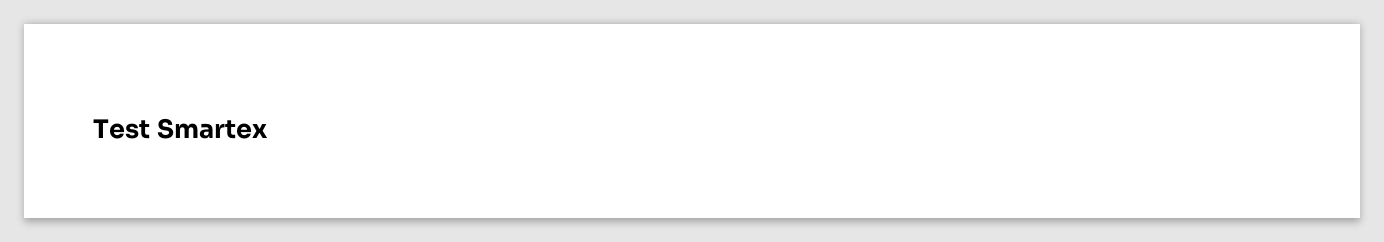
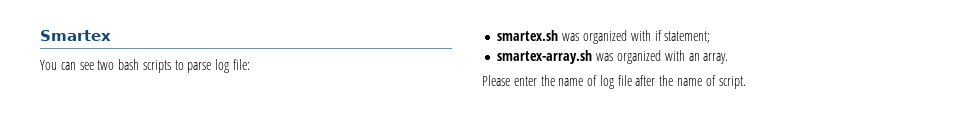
- Test Smartex
+ Smartex
+ You can see two bash scripts to parse log file:
+ smartex.sh was organized with if statement;
+ smartex-array.sh was organized with an array.
+ Please enter the name of log file after the name of script.

